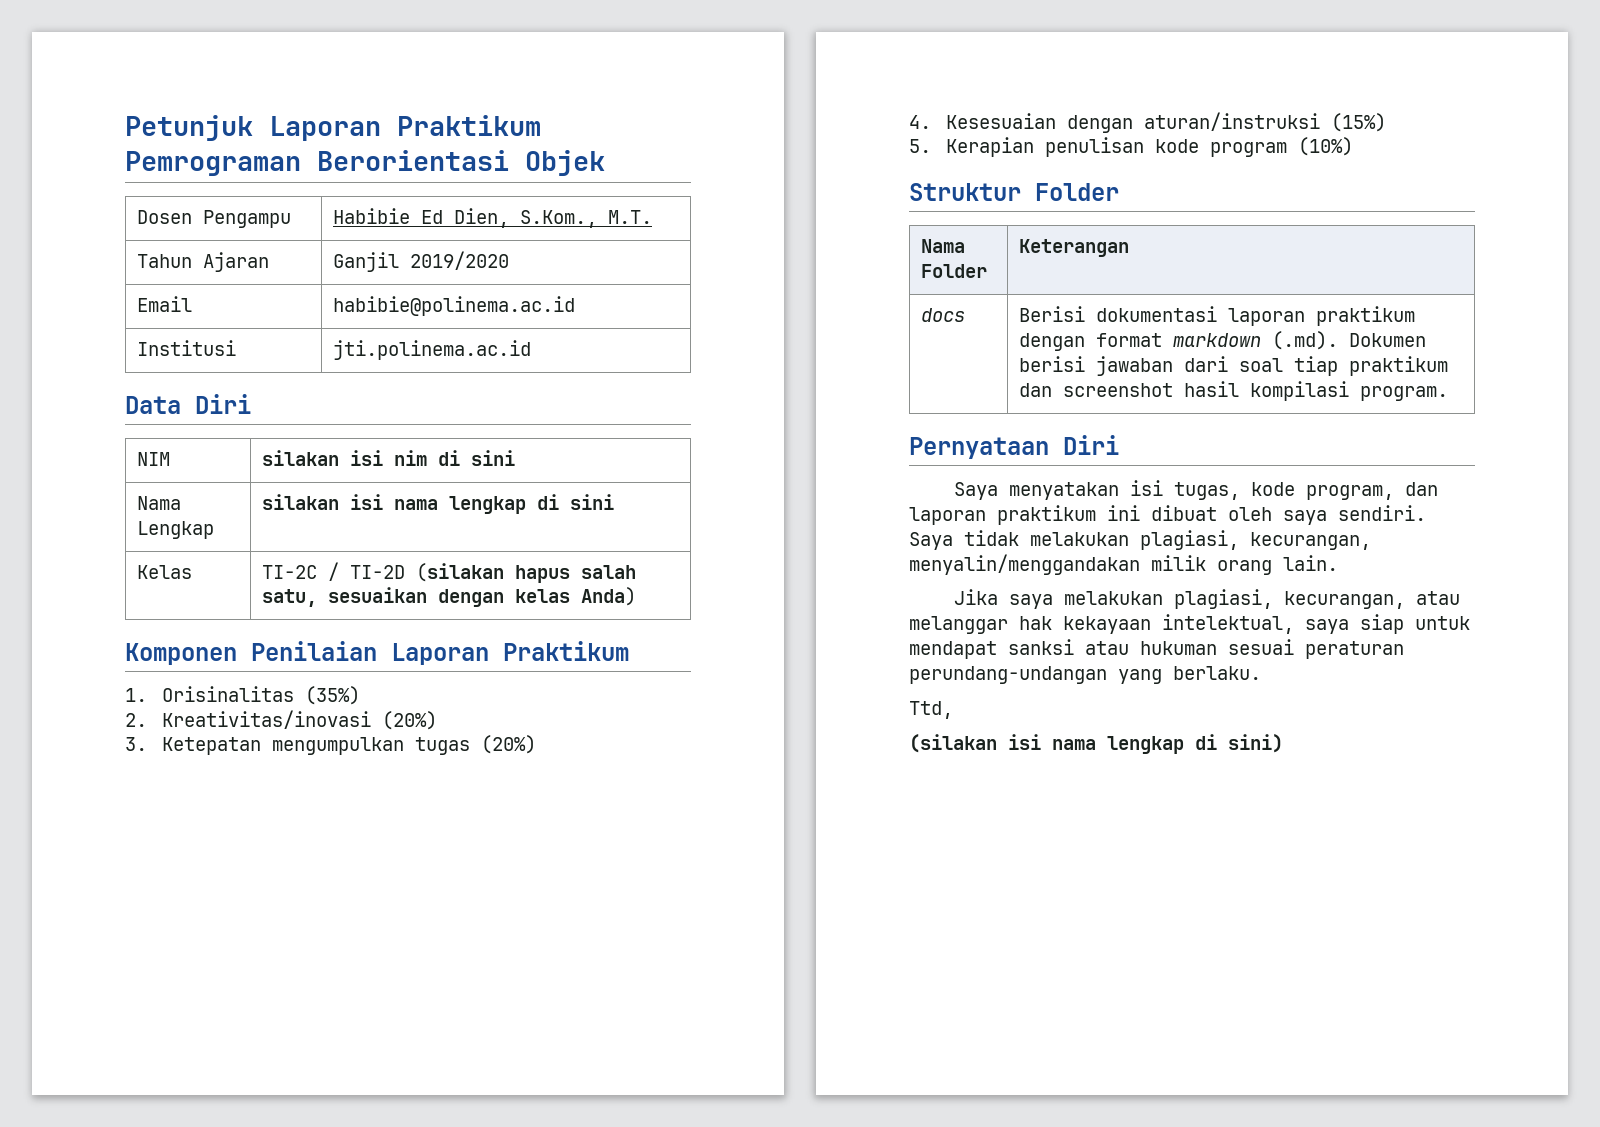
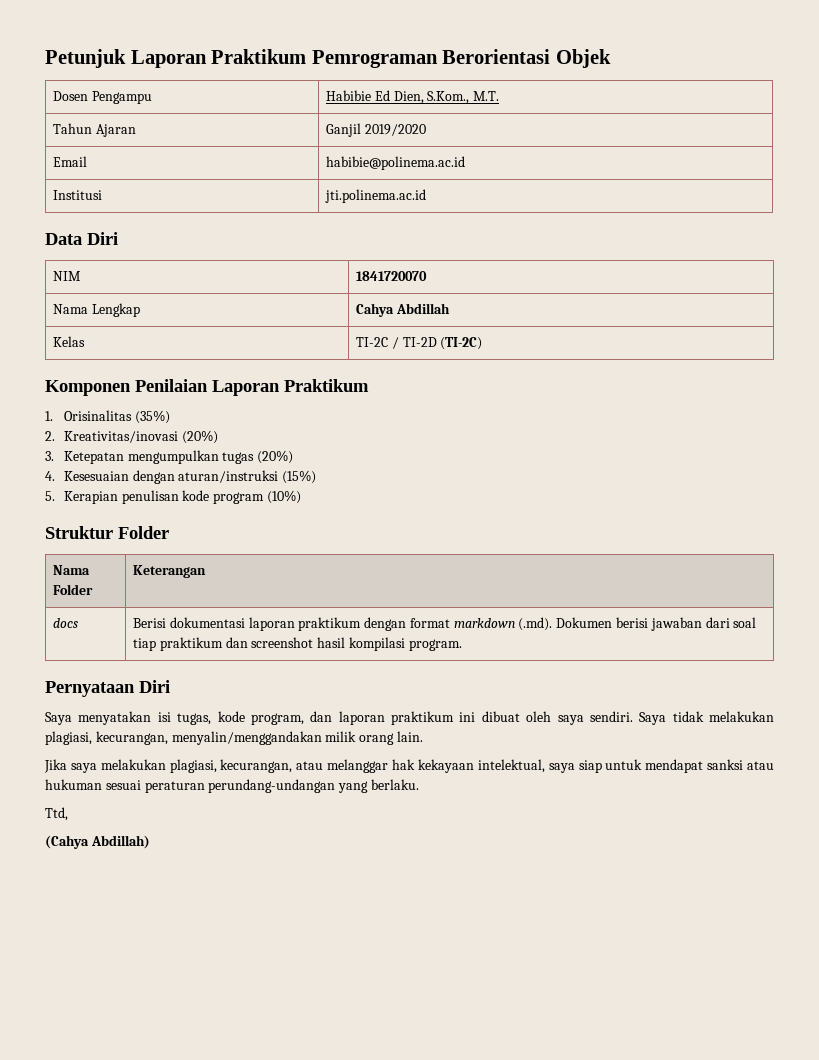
- NIM | silakan isi nim di sini
- Nama Lengkap | silakan isi nama lengkap di sini
- Kelas | TI-2C / TI-2D (silakan hapus salah satu, sesuaikan dengan kelas Anda)
+ NIM | 1841720070
+ Nama Lengkap | Cahya Abdillah
+ Kelas | TI-2C / TI-2D (TI-2C)
- (silakan isi nama lengkap di sini)
+ (Cahya Abdillah)

